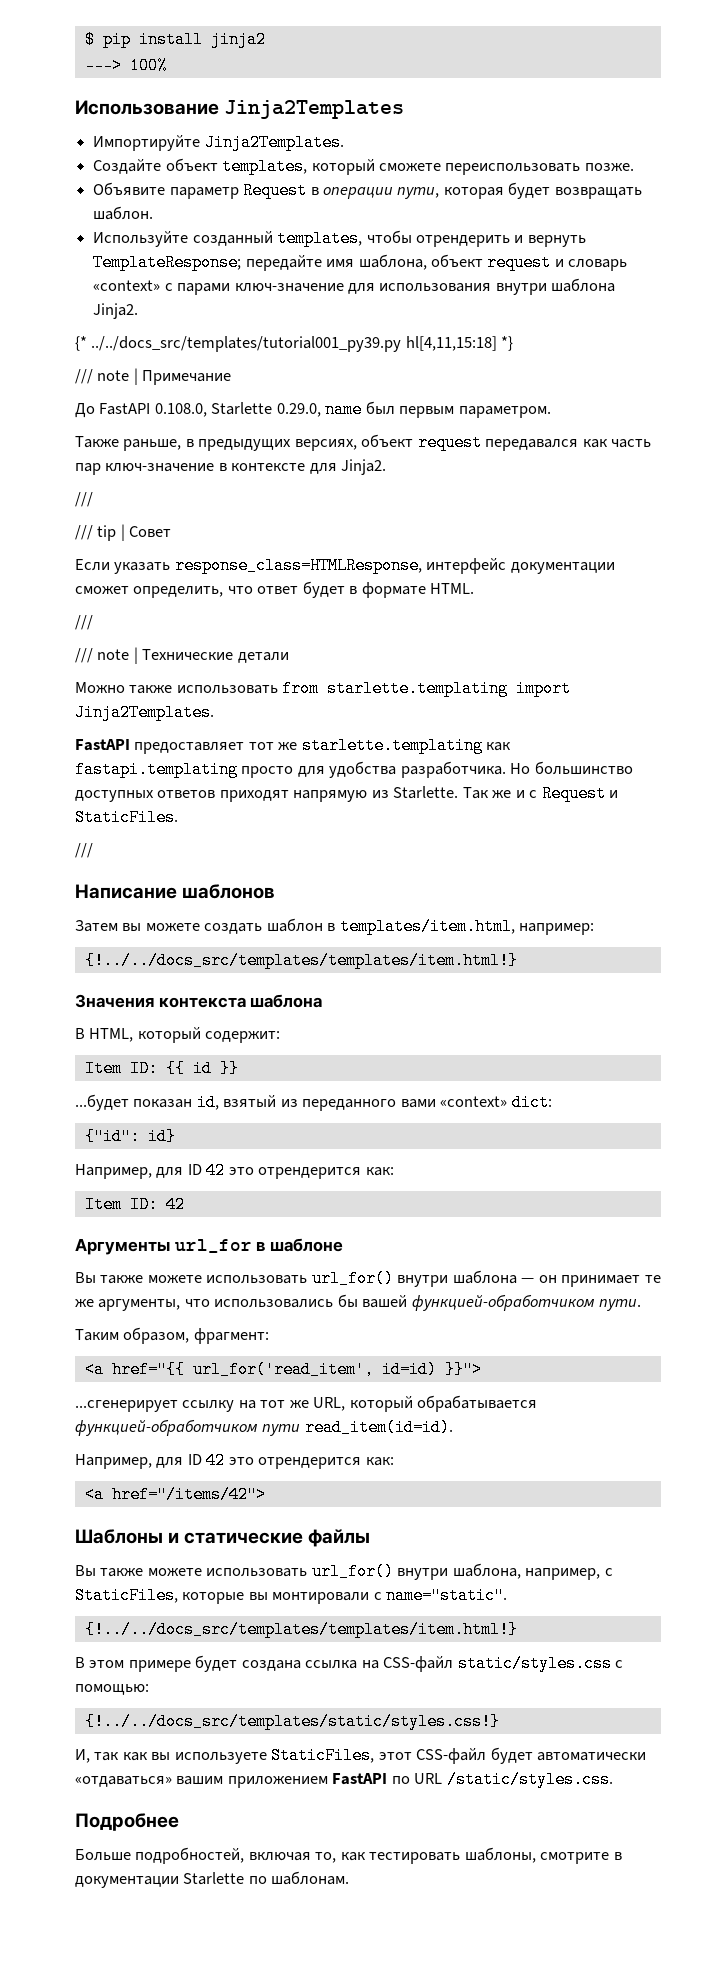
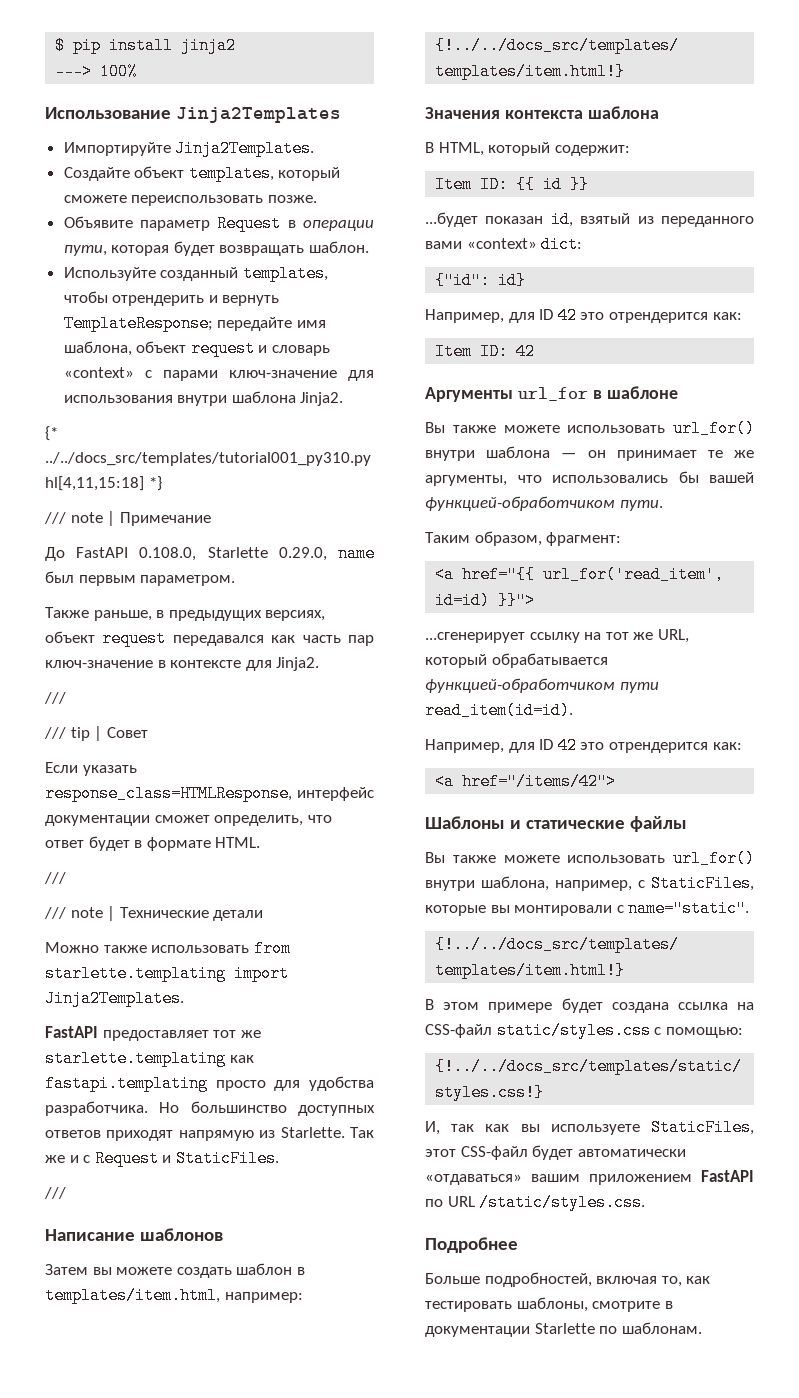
- {* ../../docs_src/templates/tutorial001_py39.py hl[4,11,15:18] *}
+ {* ../../docs_src/templates/tutorial001_py310.py hl[4,11,15:18] *}

